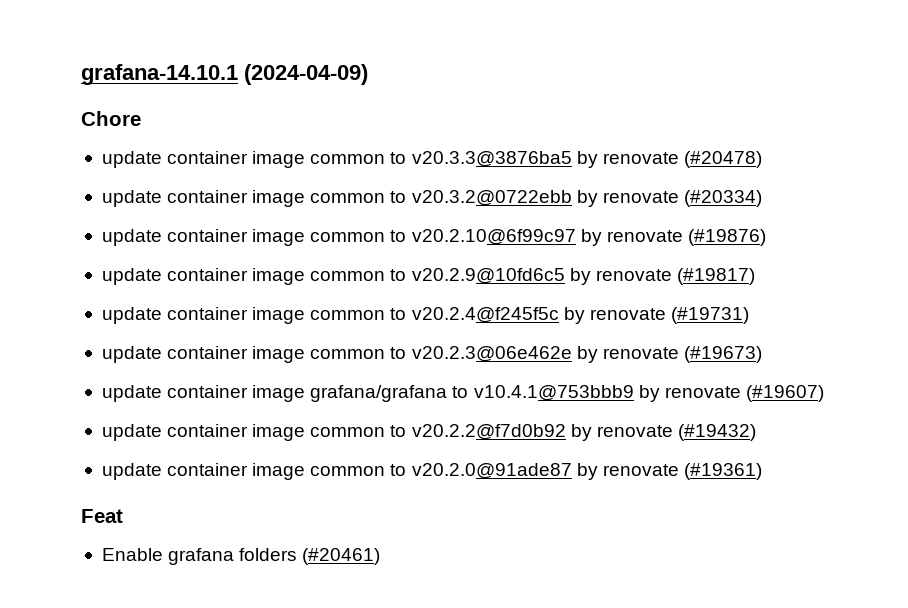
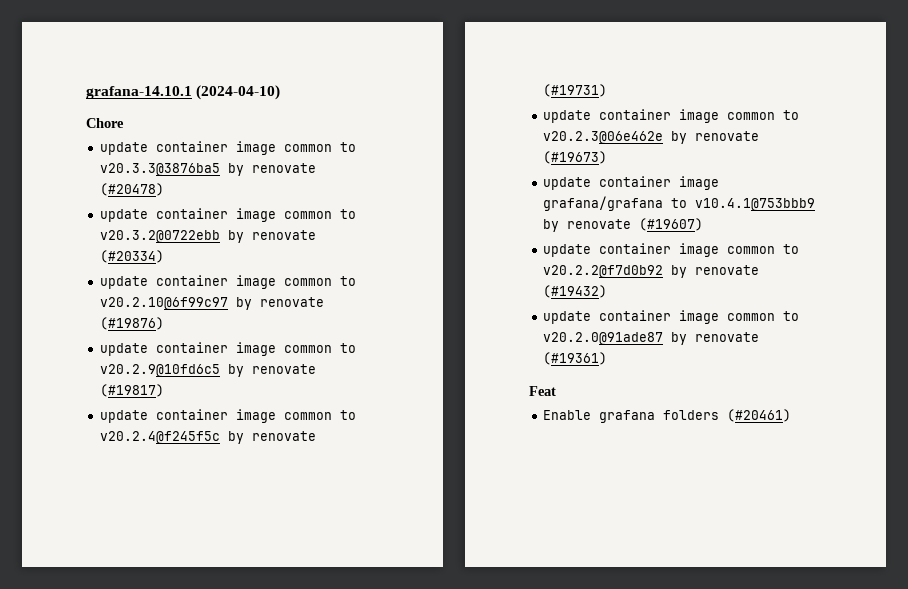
- grafana-14.10.1 (2024-04-09)
+ grafana-14.10.1 (2024-04-10)

